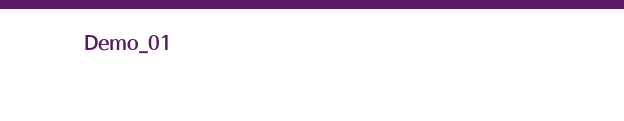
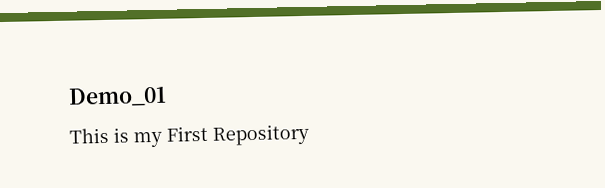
+ This is my First Repository

